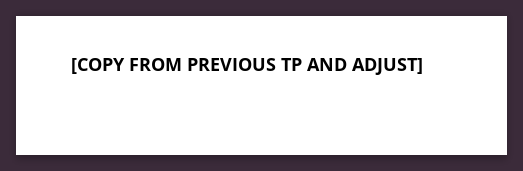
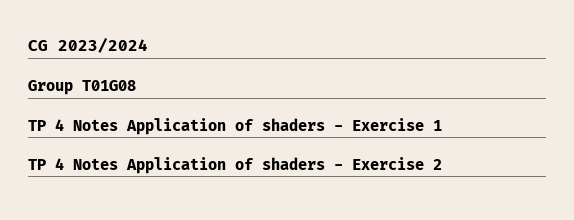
- [COPY FROM PREVIOUS TP AND ADJUST]
+ CG 2023/2024
+ Group T01G08
+ TP 4 Notes Application of shaders - Exercise 1
+ TP 4 Notes Application of shaders - Exercise 2

